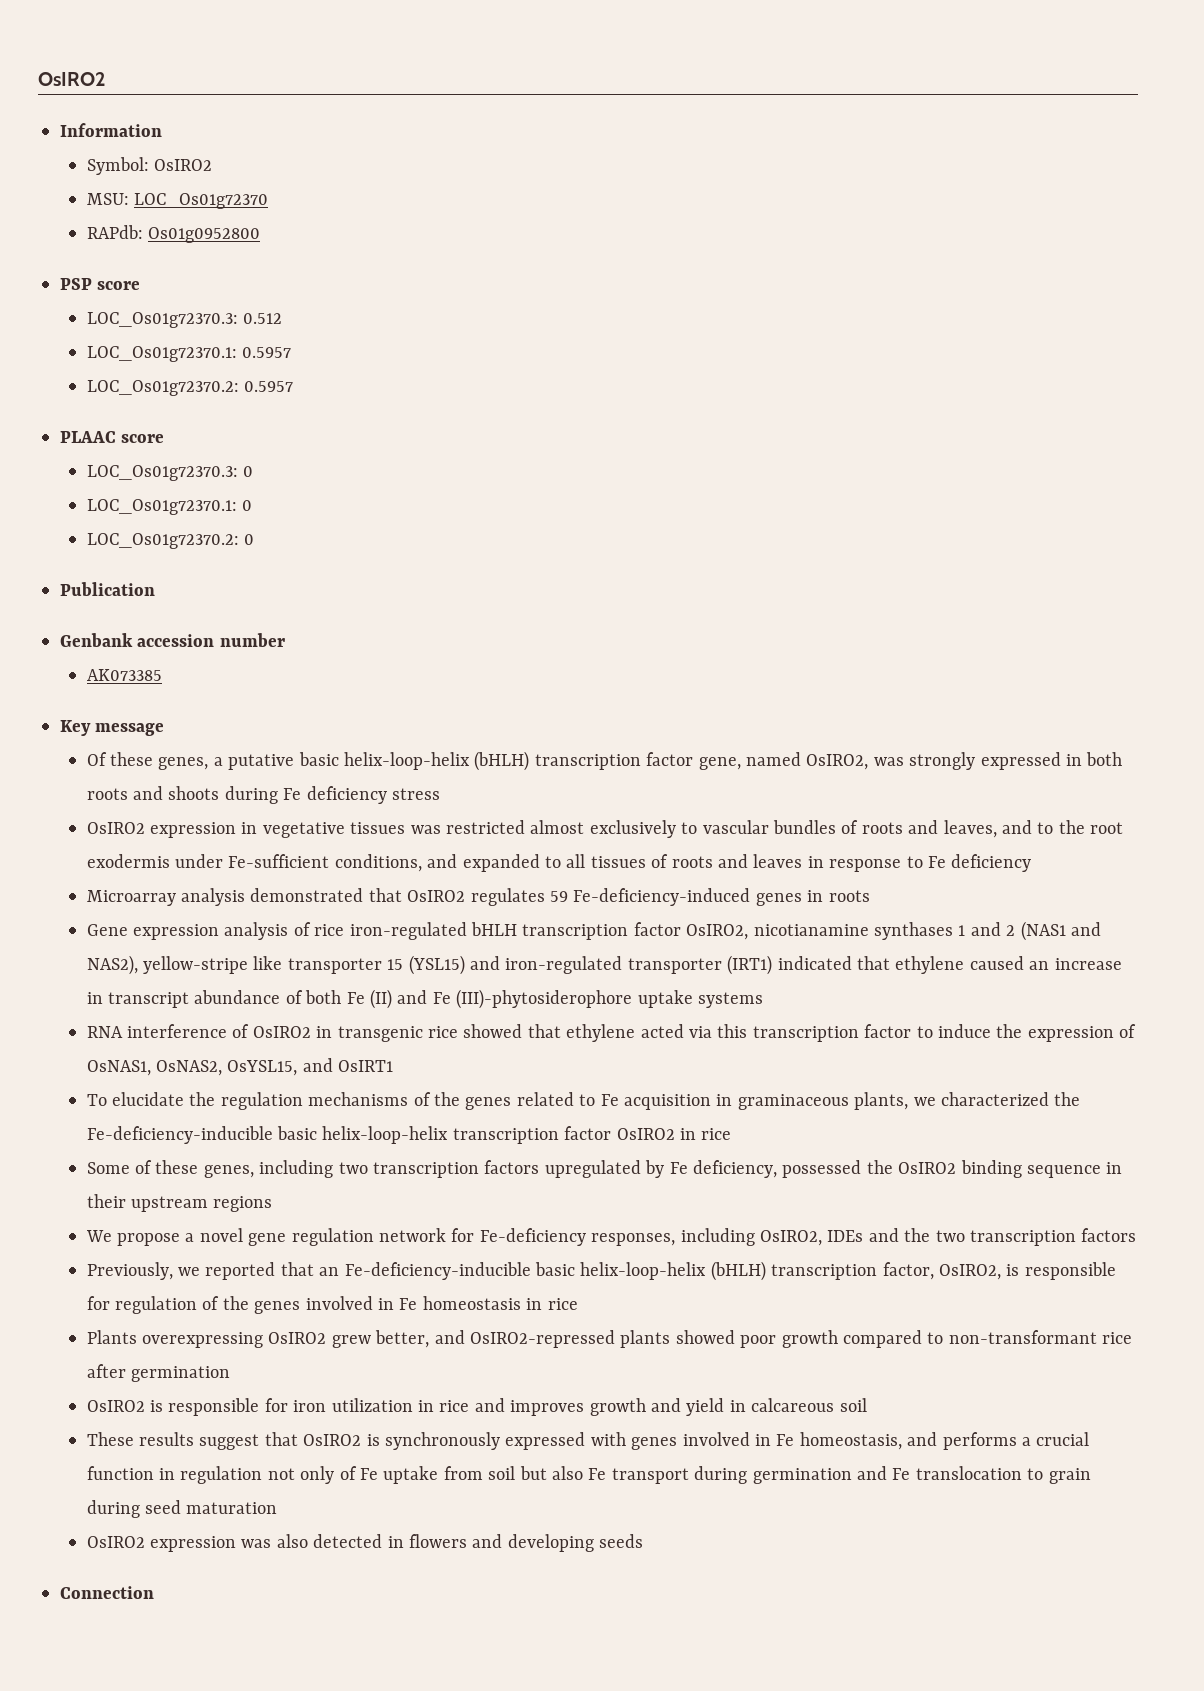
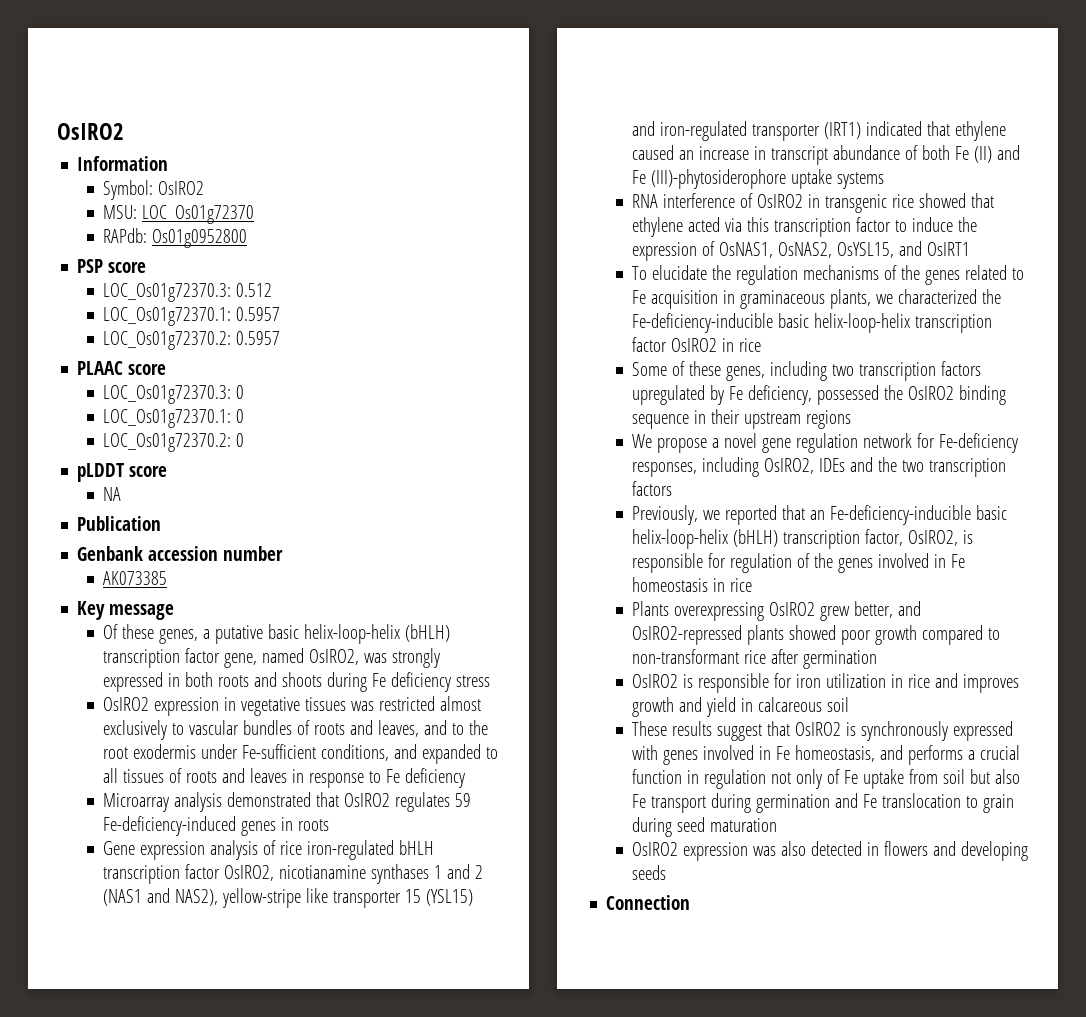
+ pLDDT score
+ NA

